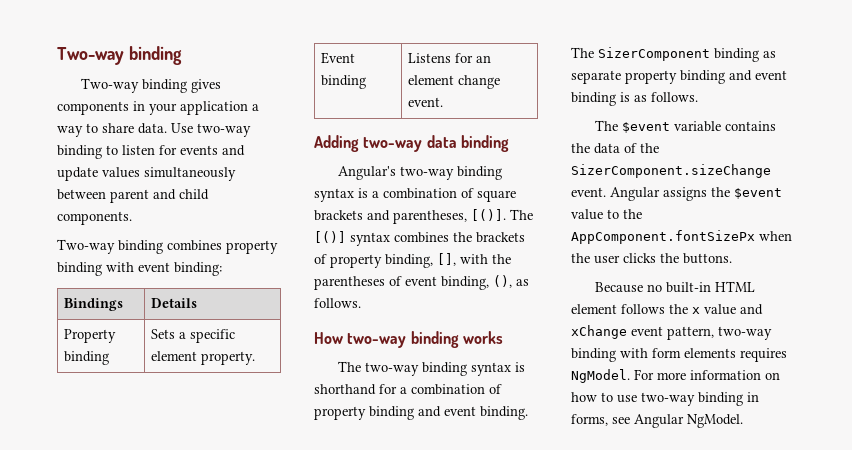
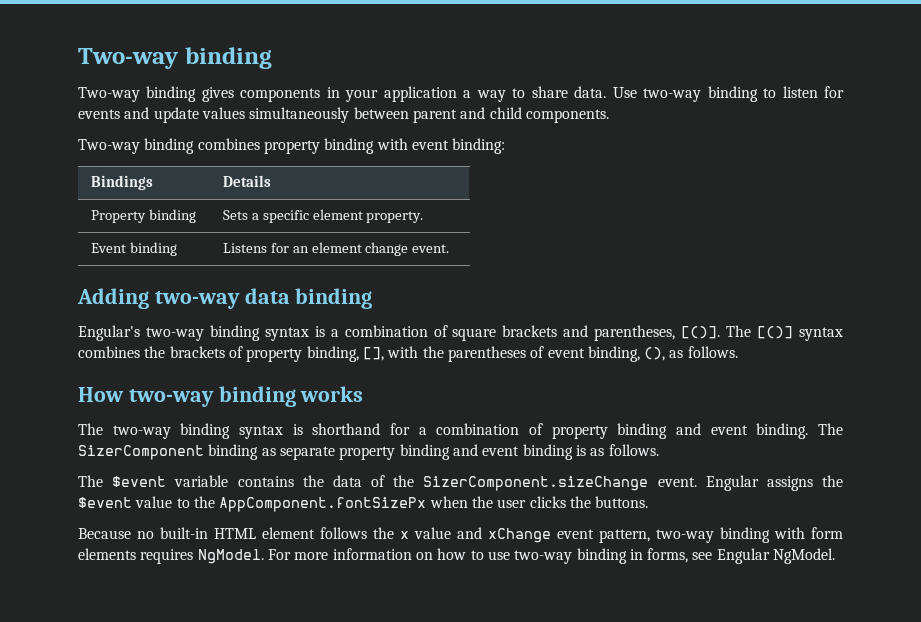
- Angular's two-way binding syntax is a combination of square brackets and parentheses, [()].
+ Engular's two-way binding syntax is a combination of square brackets and parentheses, [()].
- Angular assigns the $event value to the AppComponent.fontSizePx when the user clicks the buttons.
+ Engular assigns the $event value to the AppComponent.fontSizePx when the user clicks the buttons.
- For more information on how to use two-way binding in forms, see Angular NgModel.
+ For more information on how to use two-way binding in forms, see Engular NgModel.

